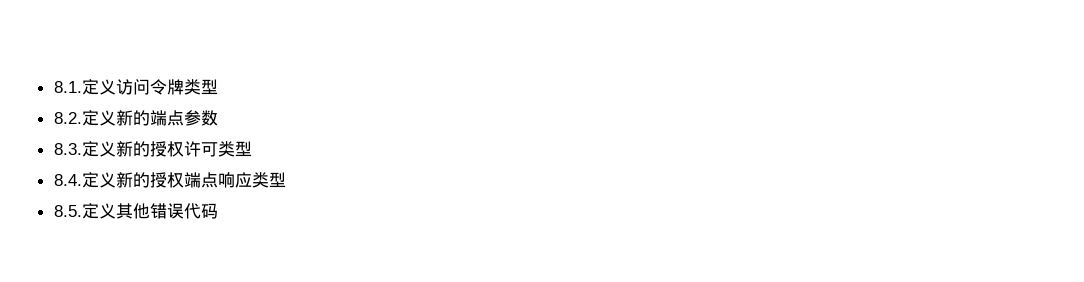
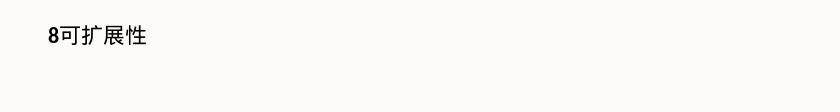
- 8.1.定义访问令牌类型
- 8.2.定义新的端点参数
- 8.3.定义新的授权许可类型
- 8.4.定义新的授权端点响应类型
- 8.5.定义其他错误代码
+ 8可扩展性

